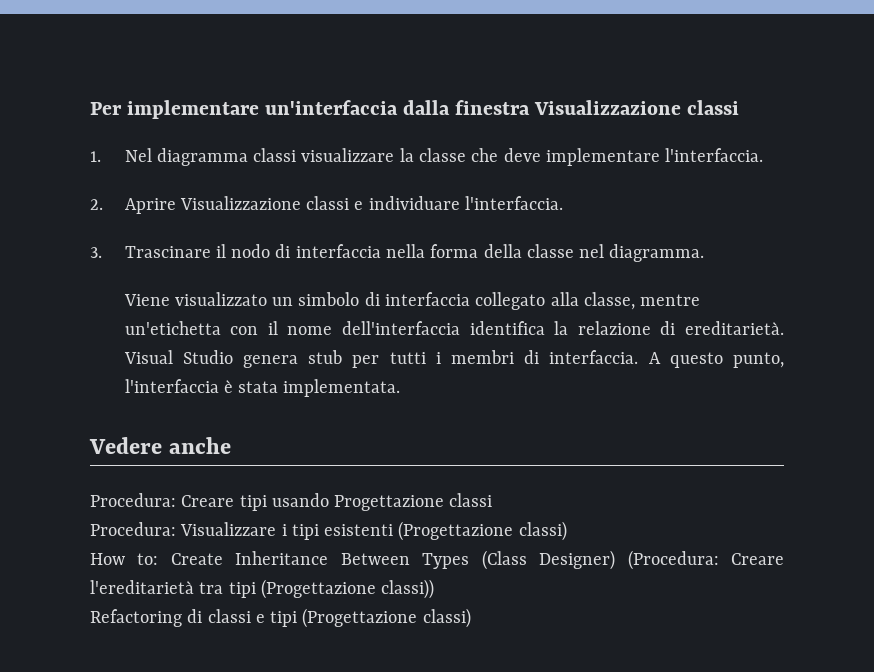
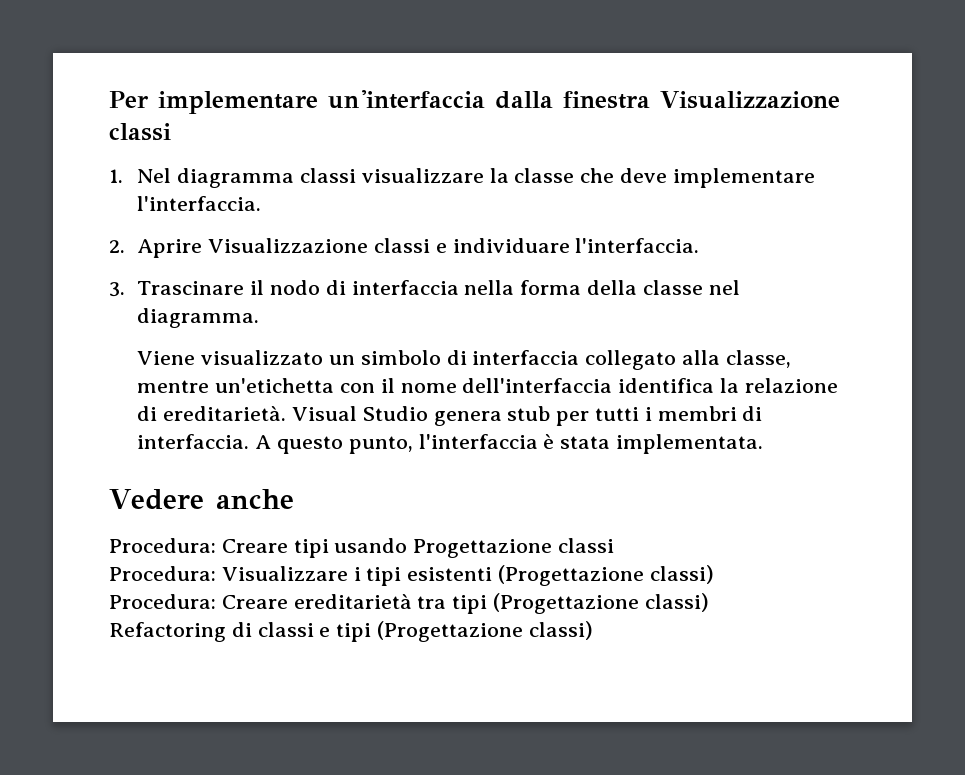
- How to: Create Inheritance Between Types (Class Designer) (Procedura: Creare l'ereditarietà tra tipi (Progettazione classi))
+ Procedura: Creare ereditarietà tra tipi (Progettazione classi)

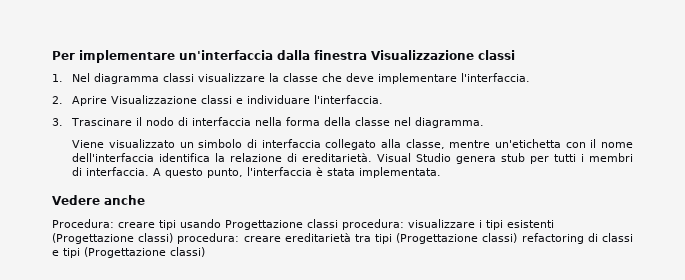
- Procedura: Creare tipi usando Progettazione classi
- Procedura: Visualizzare i tipi esistenti (Progettazione classi)
- Procedura: Creare ereditarietà tra tipi (Progettazione classi)
- Refactoring di classi e tipi (Progettazione classi)
+ Procedura: creare tipi usando Progettazione classi procedura: visualizzare i tipi esistenti (Progettazione classi) procedura: creare ereditarietà tra tipi (Progettazione classi) refactoring di classi e tipi (Progettazione classi)

